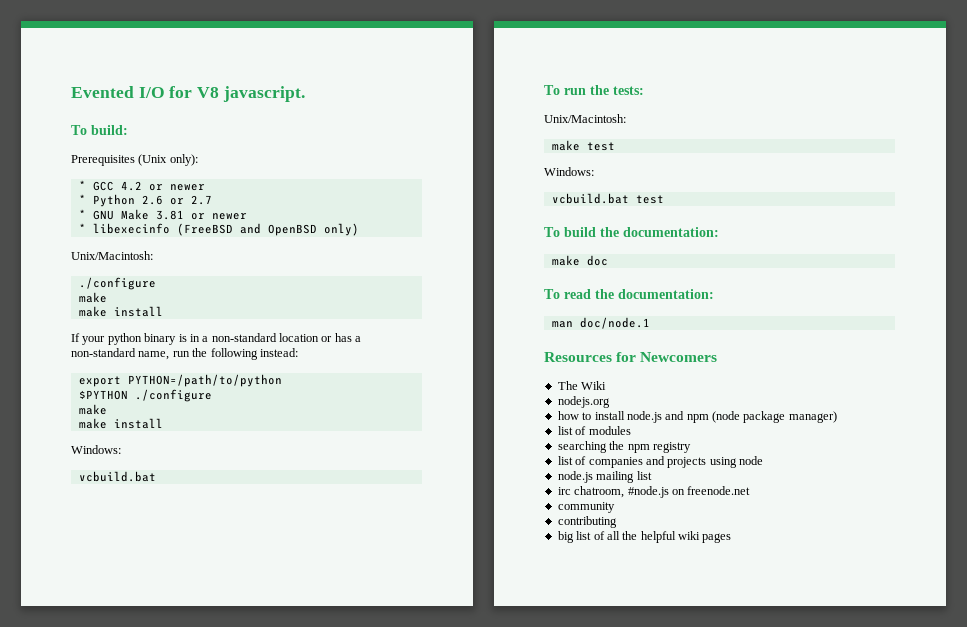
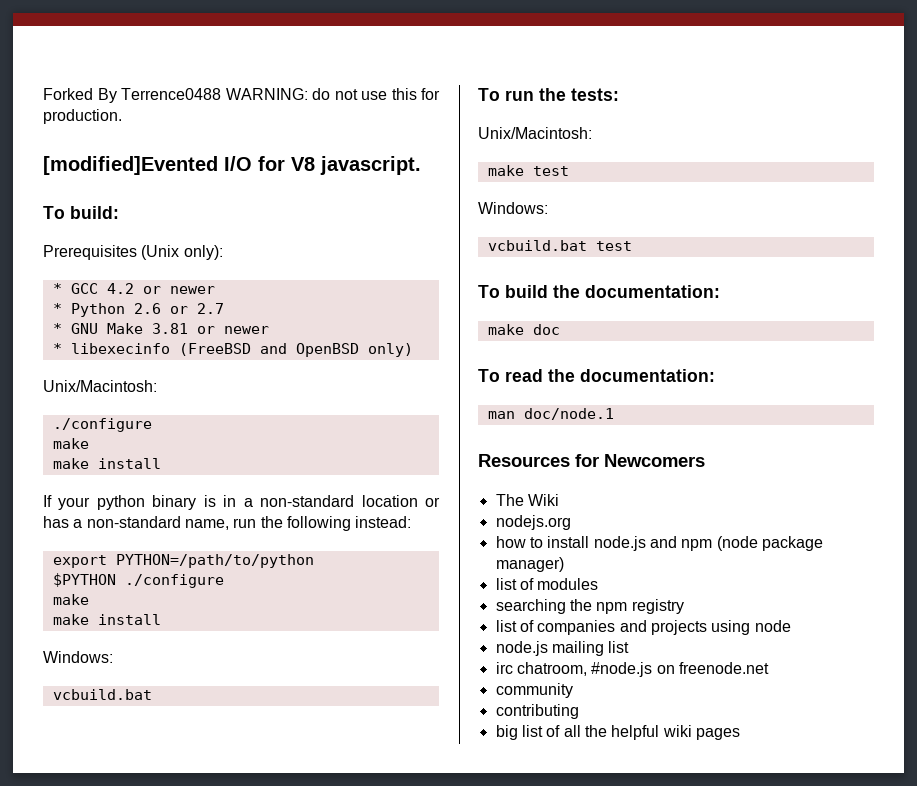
- Evented I/O for V8 javascript.
+ Forked By Terrence0488 WARNING: do not use this for production.
+ [modified]Evented I/O for V8 javascript.

